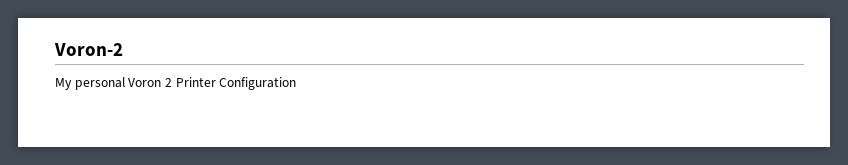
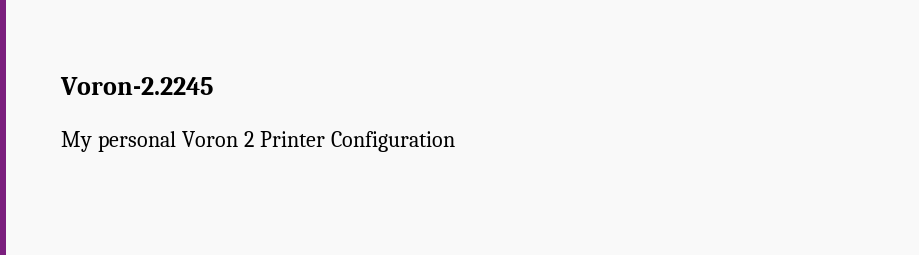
- Voron-2
+ Voron-2.2245

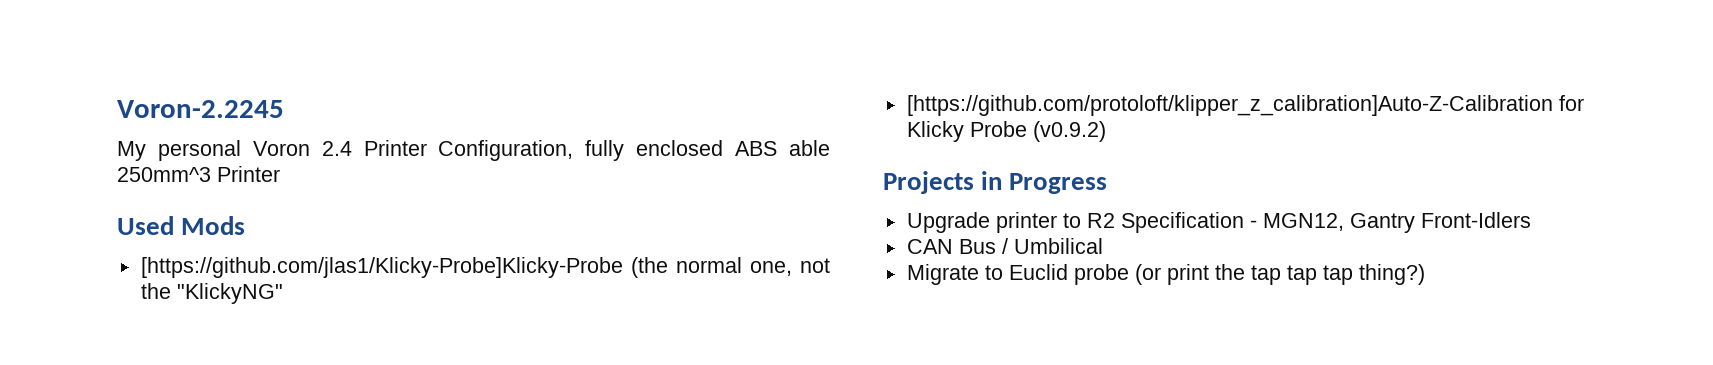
- My personal Voron 2 Printer Configuration
+ My personal Voron 2.4 Printer Configuration, fully enclosed ABS able 250mm^3 Printer
+ Used Mods
+ [https://github.com/jlas1/Klicky-Probe]Klicky-Probe (the normal one, not the "KlickyNG"
+ [https://github.com/protoloft/klipper_z_calibration]Auto-Z-Calibration for Klicky Probe (v0.9.2)
+ Projects in Progress
+ Upgrade printer to R2 Specification - MGN12, Gantry Front-Idlers
+ CAN Bus / Umbilical
+ Migrate to Euclid probe (or print the tap tap tap thing?)

